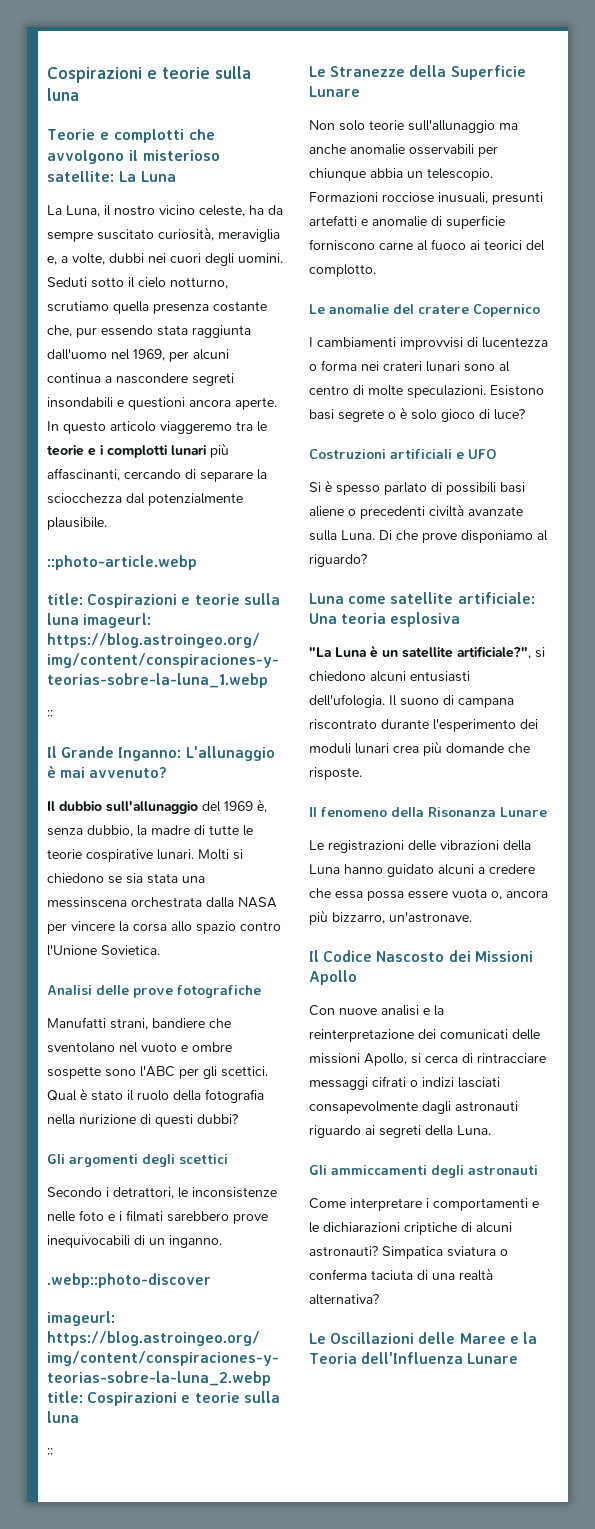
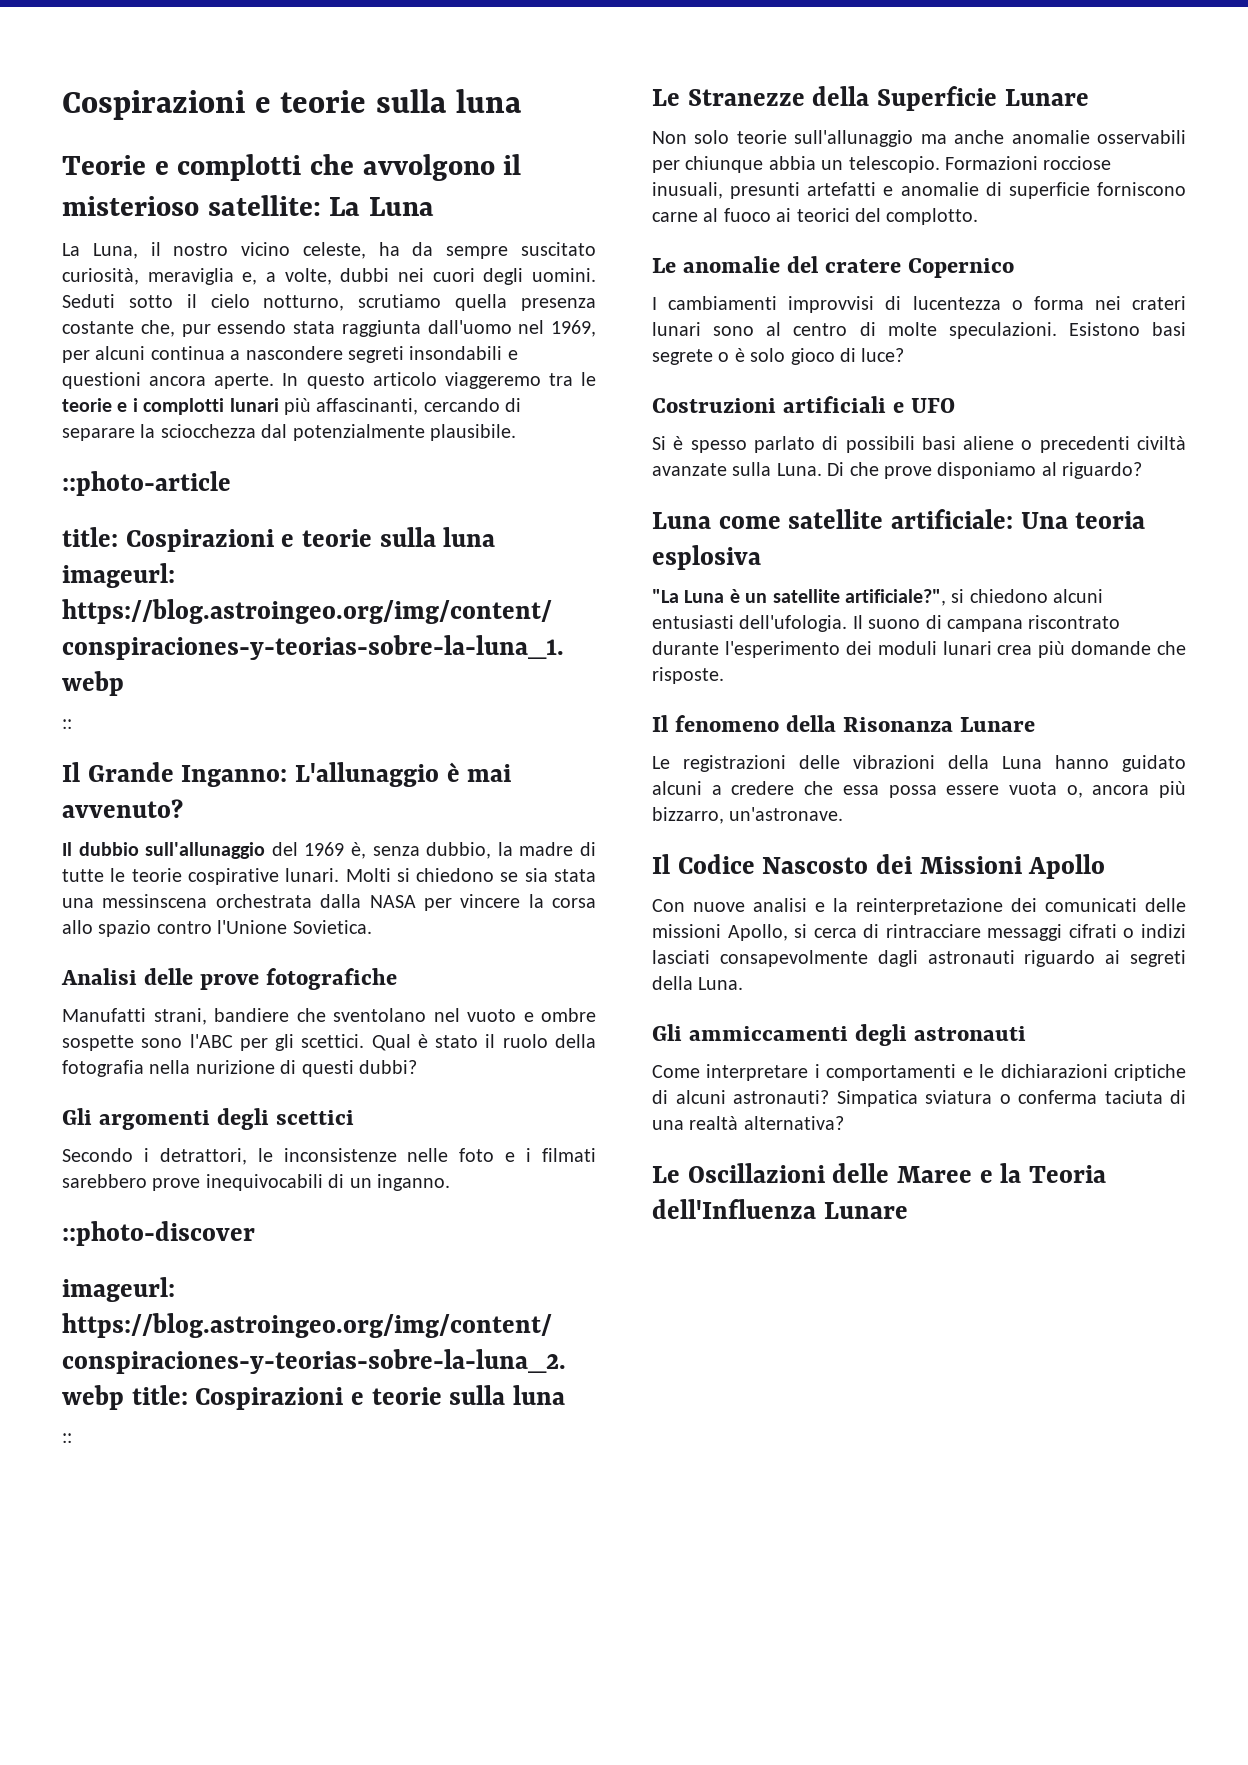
- ::photo-article.webp
+ ::photo-article
- .webp::photo-discover
+ ::photo-discover

